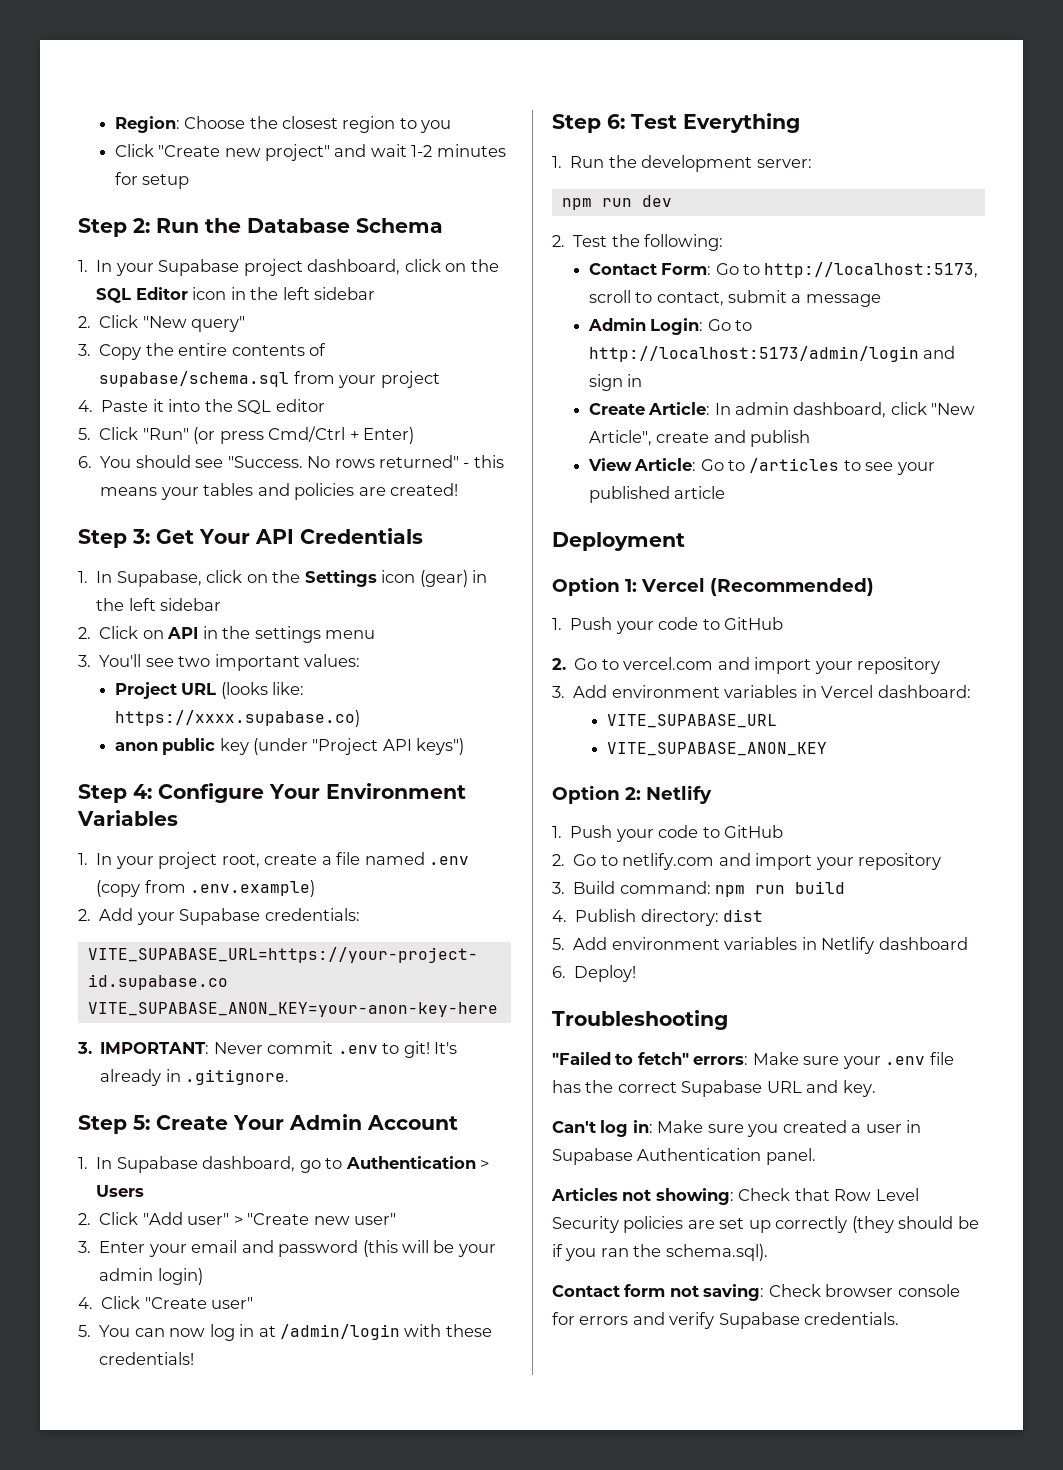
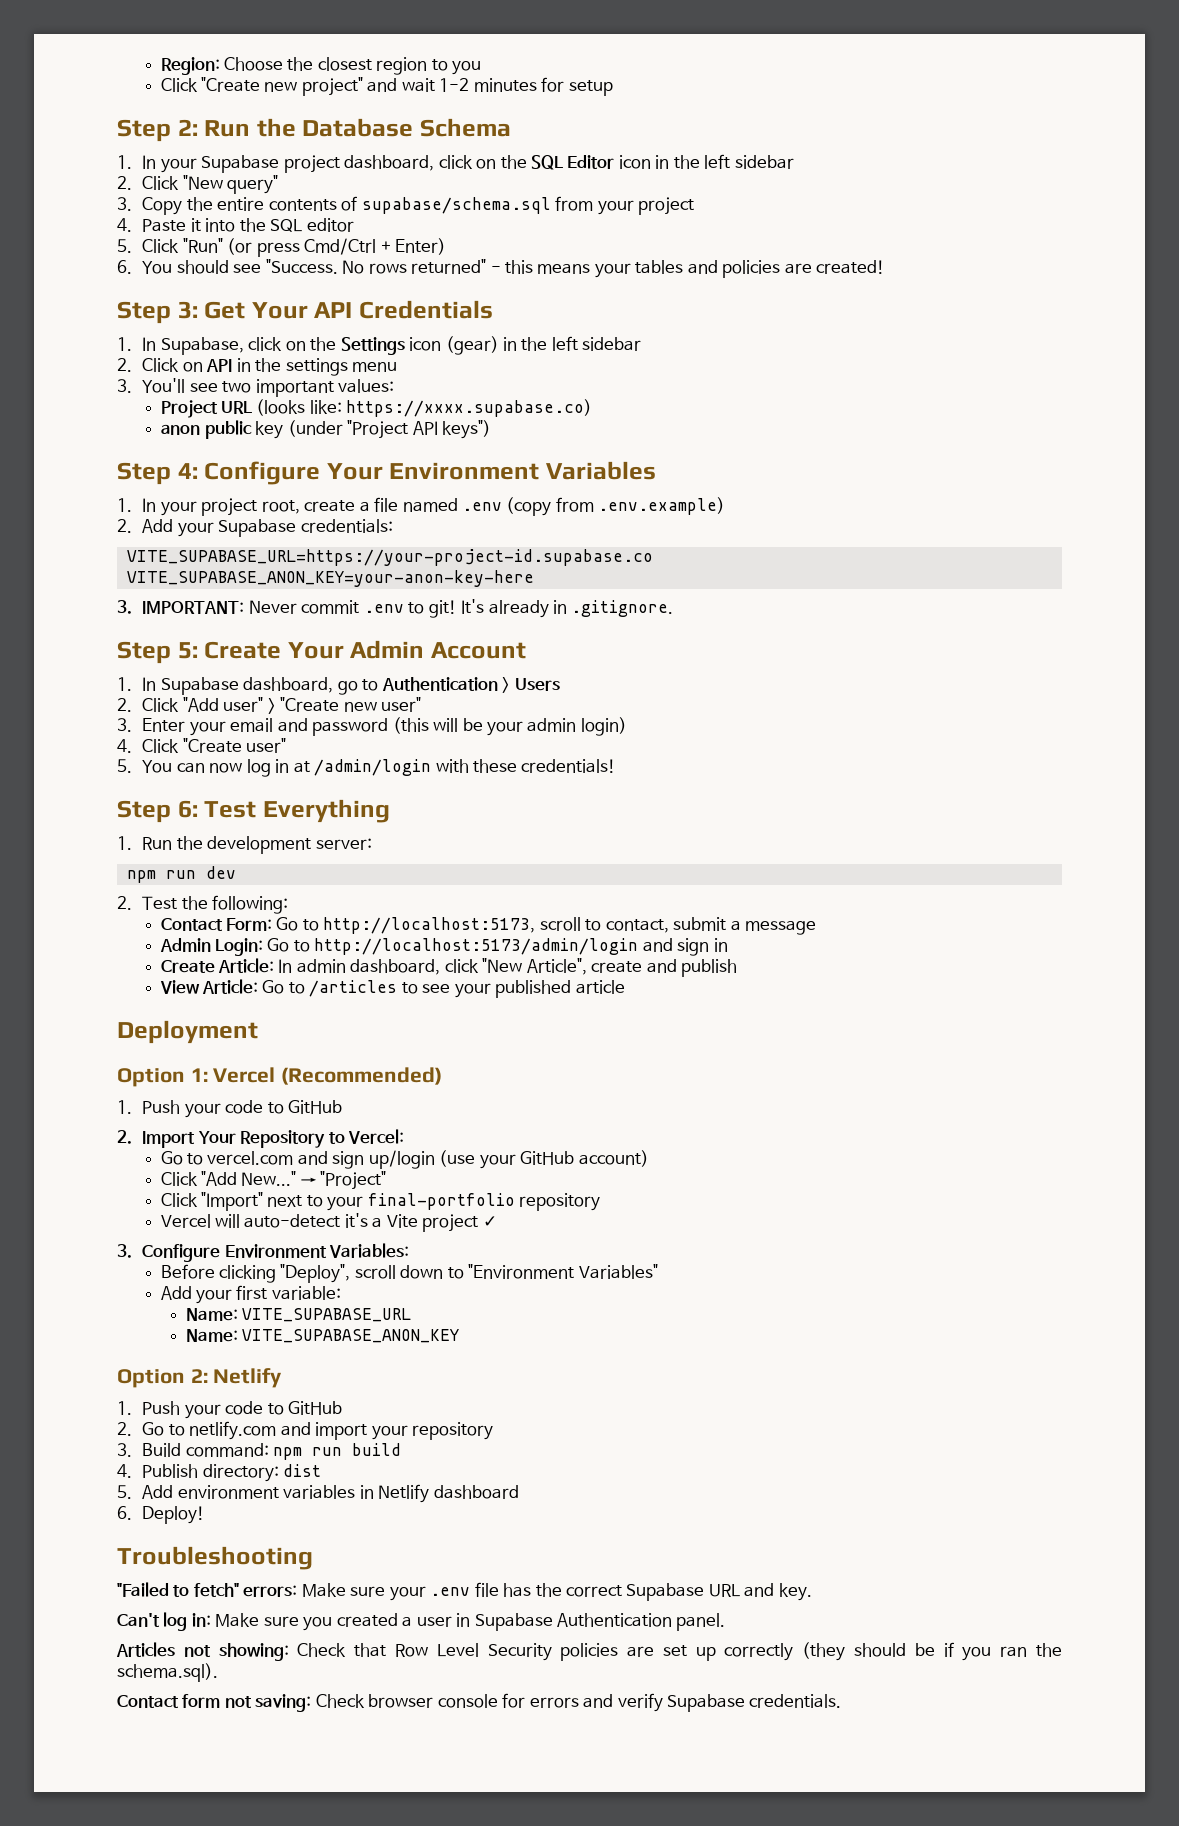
- 2. Go to vercel.com and import your repository
- 3. Add environment variables in Vercel dashboard:
- VITE_SUPABASE_URL
+ 2. Import Your Repository to Vercel:
+ Go to vercel.com and sign up/login (use your GitHub account)
+ Click "Add New..." → "Project"
+ Click "Import" next to your final-portfolio repository
+ Vercel will auto-detect it's a Vite project ✓
+ 3. Configure Environment Variables:
+ Before clicking "Deploy", scroll down to "Environment Variables"
+ Add your first variable:
+ Name: VITE_SUPABASE_URL
- VITE_SUPABASE_ANON_KEY
+ Name: VITE_SUPABASE_ANON_KEY

